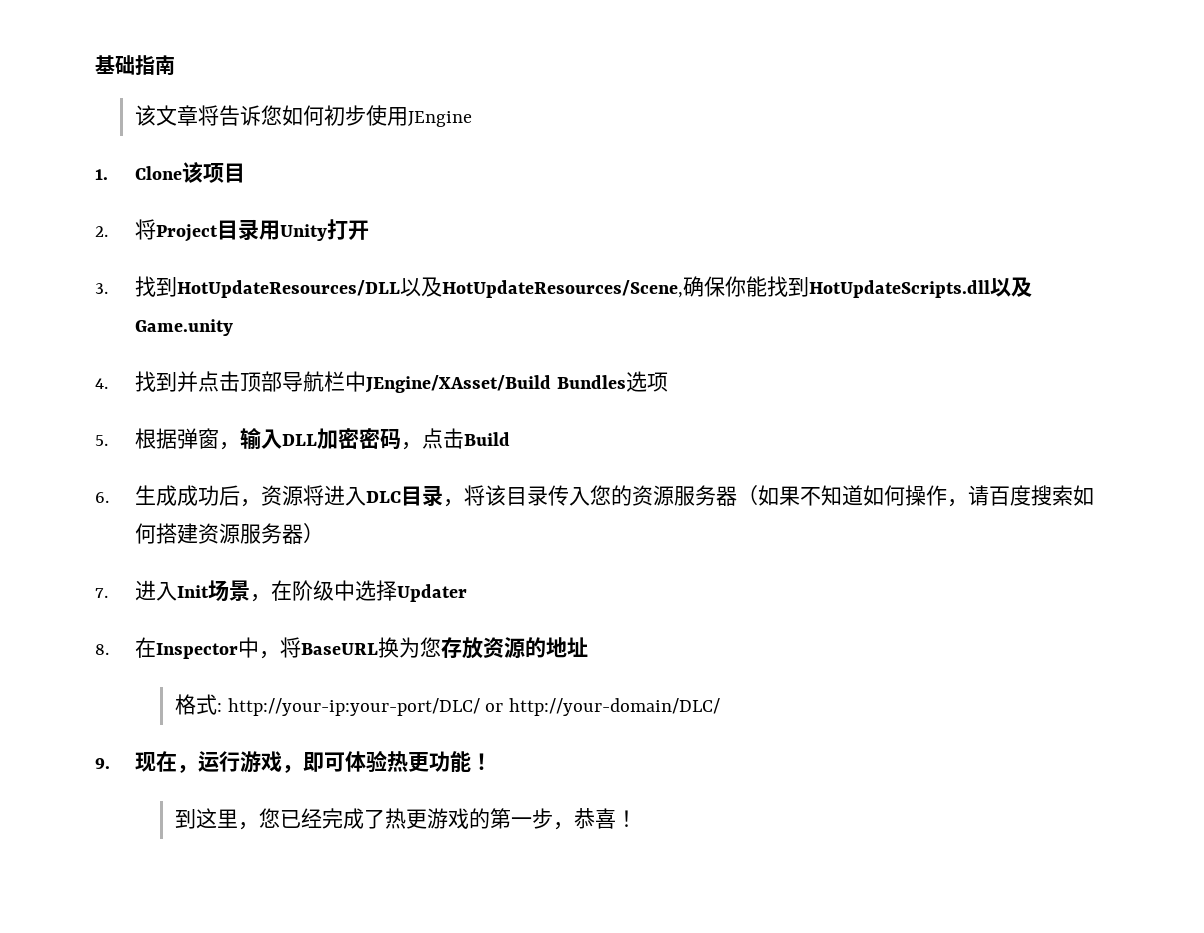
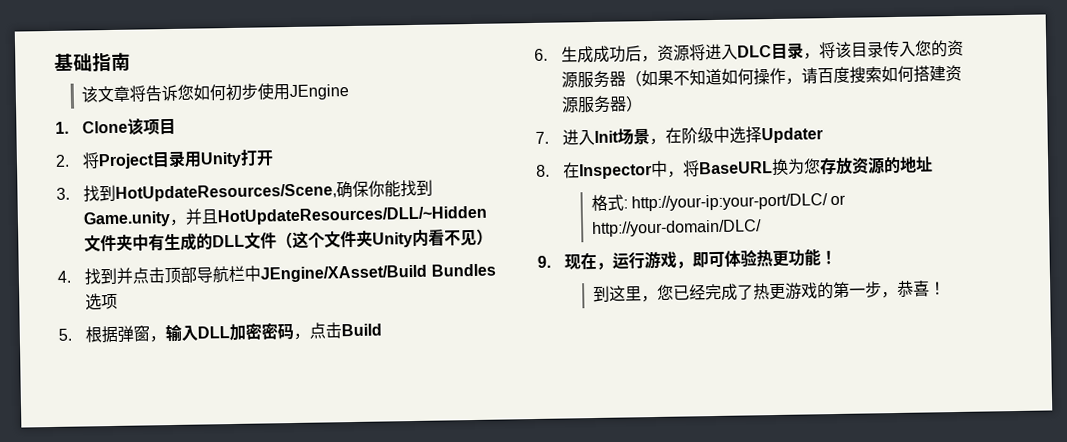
- 3.找到HotUpdateResources/DLL以及HotUpdateResources/Scene,确保你能找到HotUpdateScripts.dll以及Game.unity
+ 3.找到HotUpdateResources/Scene,确保你能找到Game.unity，并且HotUpdateResources/DLL/~Hidden文件夹中有生成的DLL文件（这个文件夹Unity内看不见）

